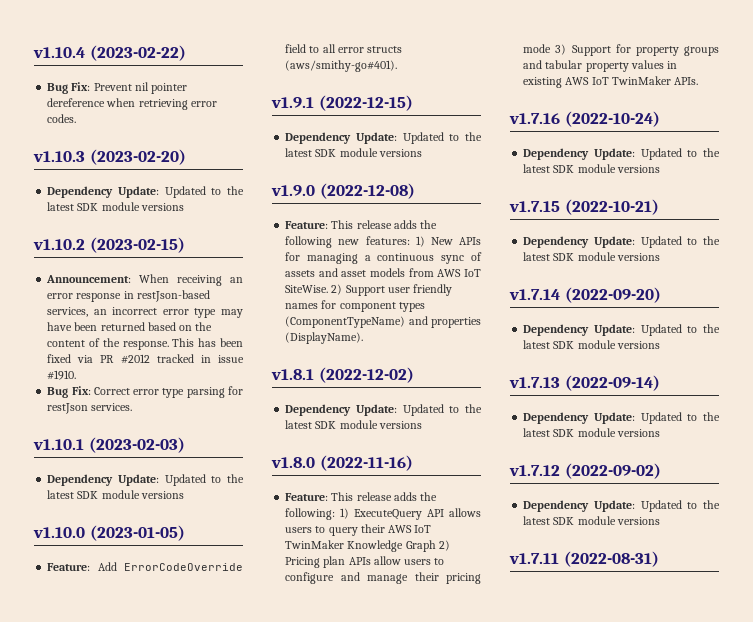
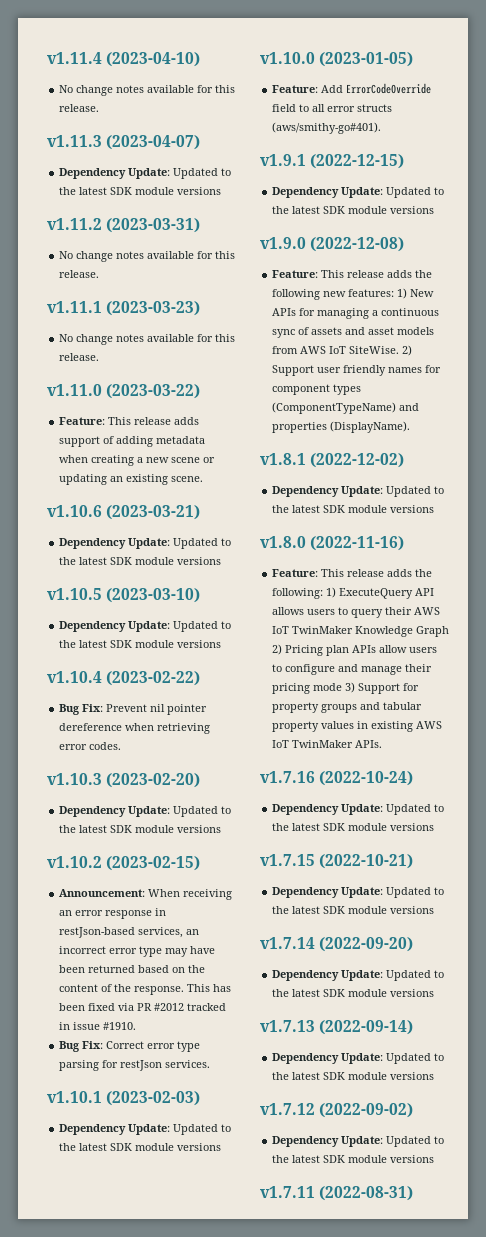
+ v1.11.4 (2023-04-10)
+ No change notes available for this release.
+ v1.11.3 (2023-04-07)
+ Dependency Update: Updated to the latest SDK module versions
+ v1.11.2 (2023-03-31)
+ No change notes available for this release.
+ v1.11.1 (2023-03-23)
+ No change notes available for this release.
+ v1.11.0 (2023-03-22)
+ Feature: This release adds support of adding metadata when creating a new scene or updating an existing scene.
+ v1.10.6 (2023-03-21)
+ Dependency Update: Updated to the latest SDK module versions
+ v1.10.5 (2023-03-10)
+ Dependency Update: Updated to the latest SDK module versions

